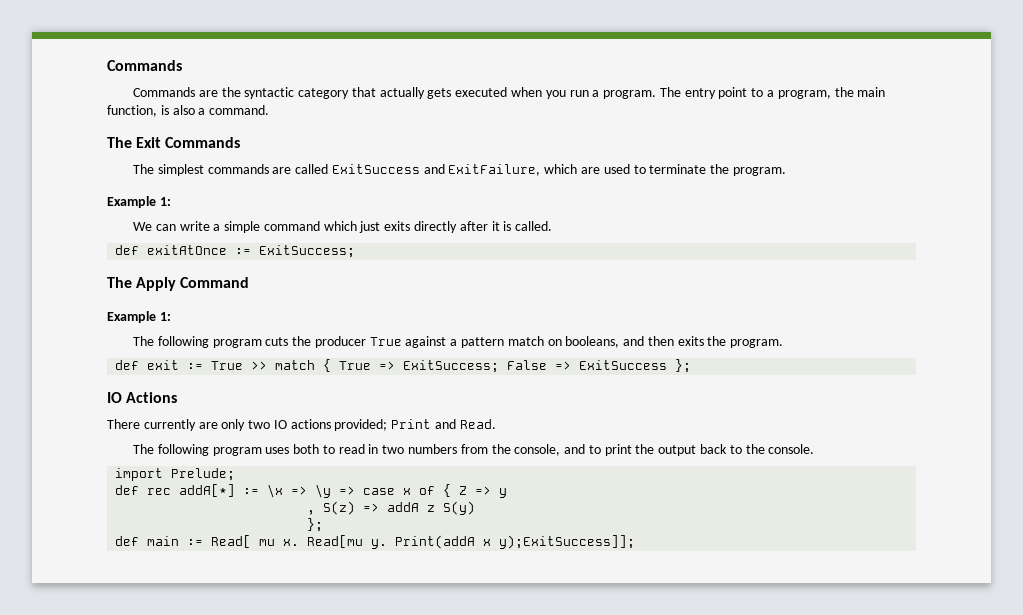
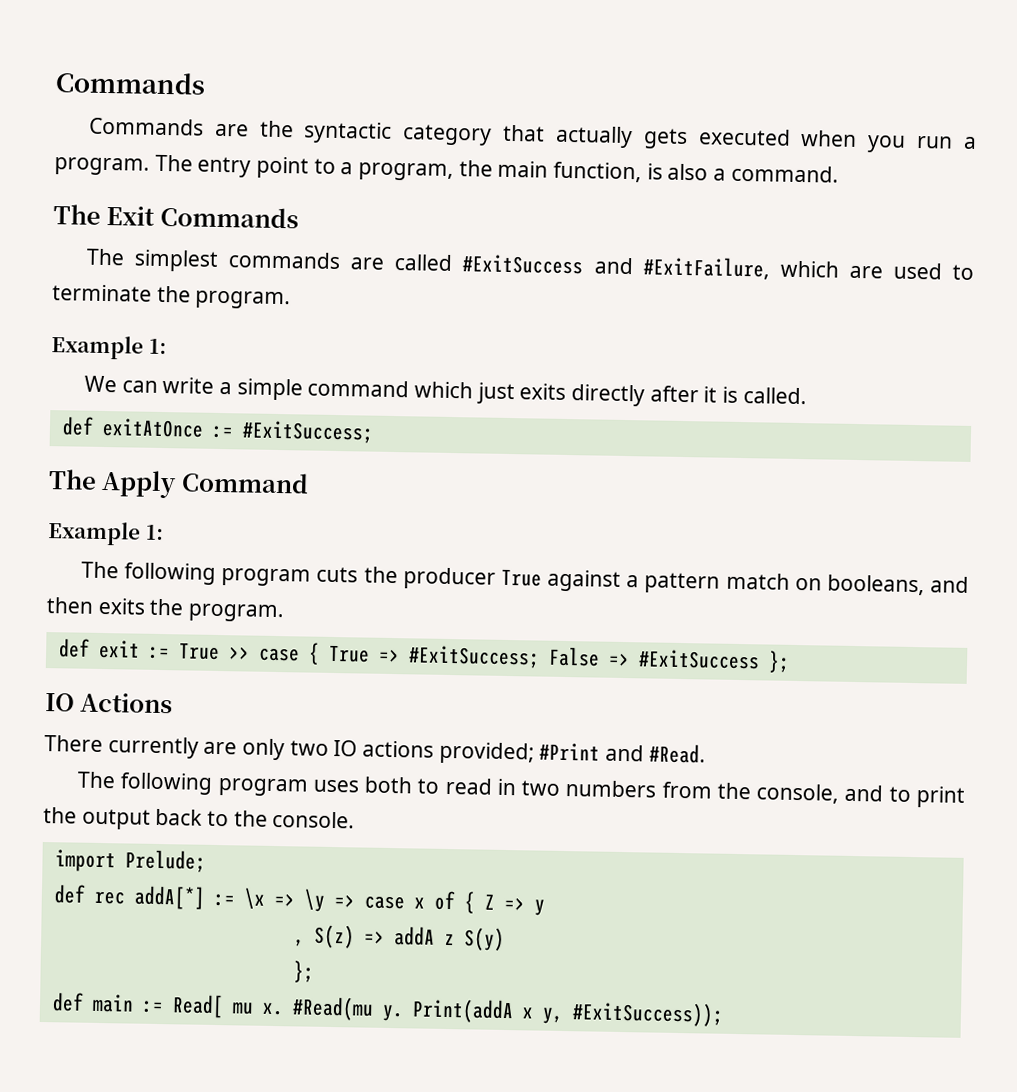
- The simplest commands are called ExitSuccess and ExitFailure, which are used to terminate the program.
+ The simplest commands are called #ExitSuccess and #ExitFailure, which are used to terminate the program.
- def exitAtOnce := ExitSuccess;
+ def exitAtOnce := #ExitSuccess;
- def exit := True >> match { True => ExitSuccess; False => ExitSuccess };
+ def exit := True >> case { True => #ExitSuccess; False => #ExitSuccess };
- There currently are only two IO actions provided; Print and Read.
+ There currently are only two IO actions provided; #Print and #Read.
- Read[mu y.
+ #Read(mu y.
- Print(addA x y);ExitSuccess]];
+ Print(addA x y, #ExitSuccess));

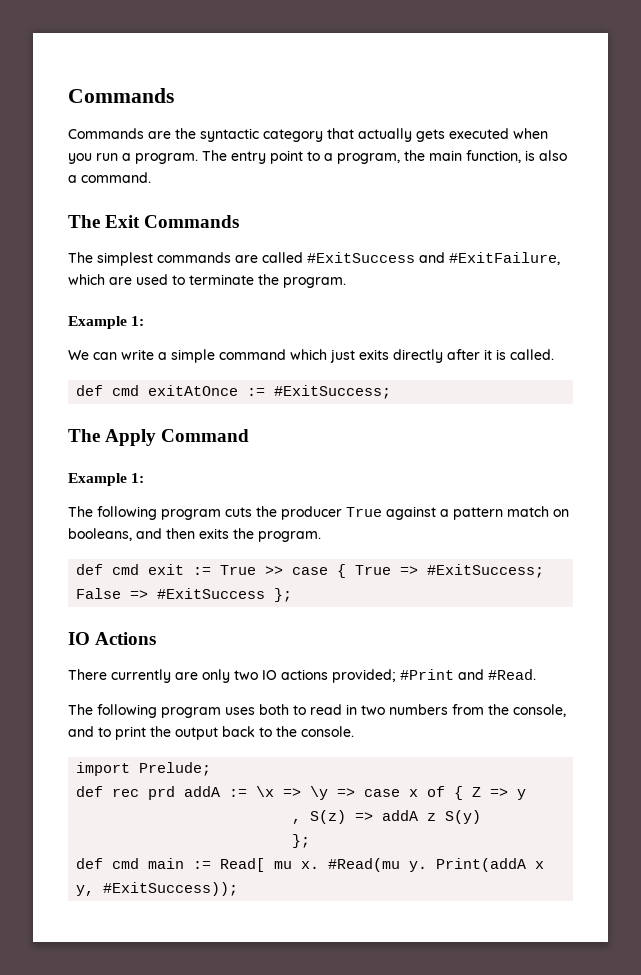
- def exitAtOnce := #ExitSuccess;
+ def cmd exitAtOnce := #ExitSuccess;
- def exit := True >> case { True => #ExitSuccess; False => #ExitSuccess };
+ def cmd exit := True >> case { True => #ExitSuccess; False => #ExitSuccess };
- def rec addA[*] := \x => \y => case x of { Z => y
+ def rec prd addA := \x => \y => case x of { Z => y
- def main := Read[ mu x.
+ def cmd main := Read[ mu x.

